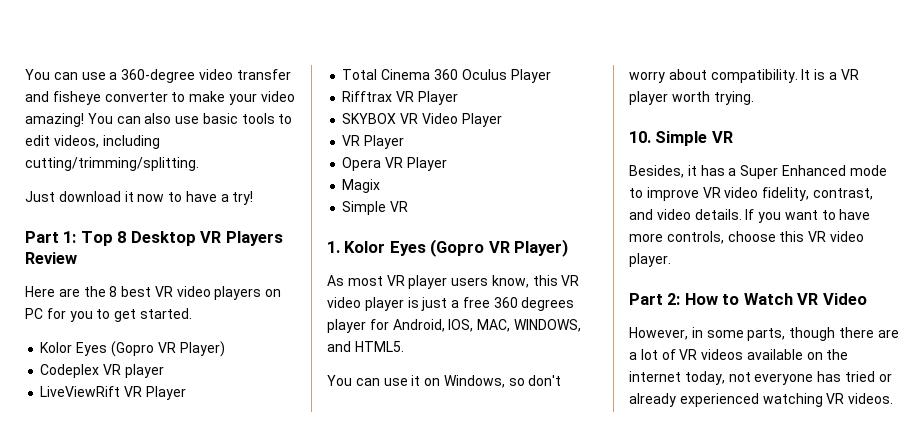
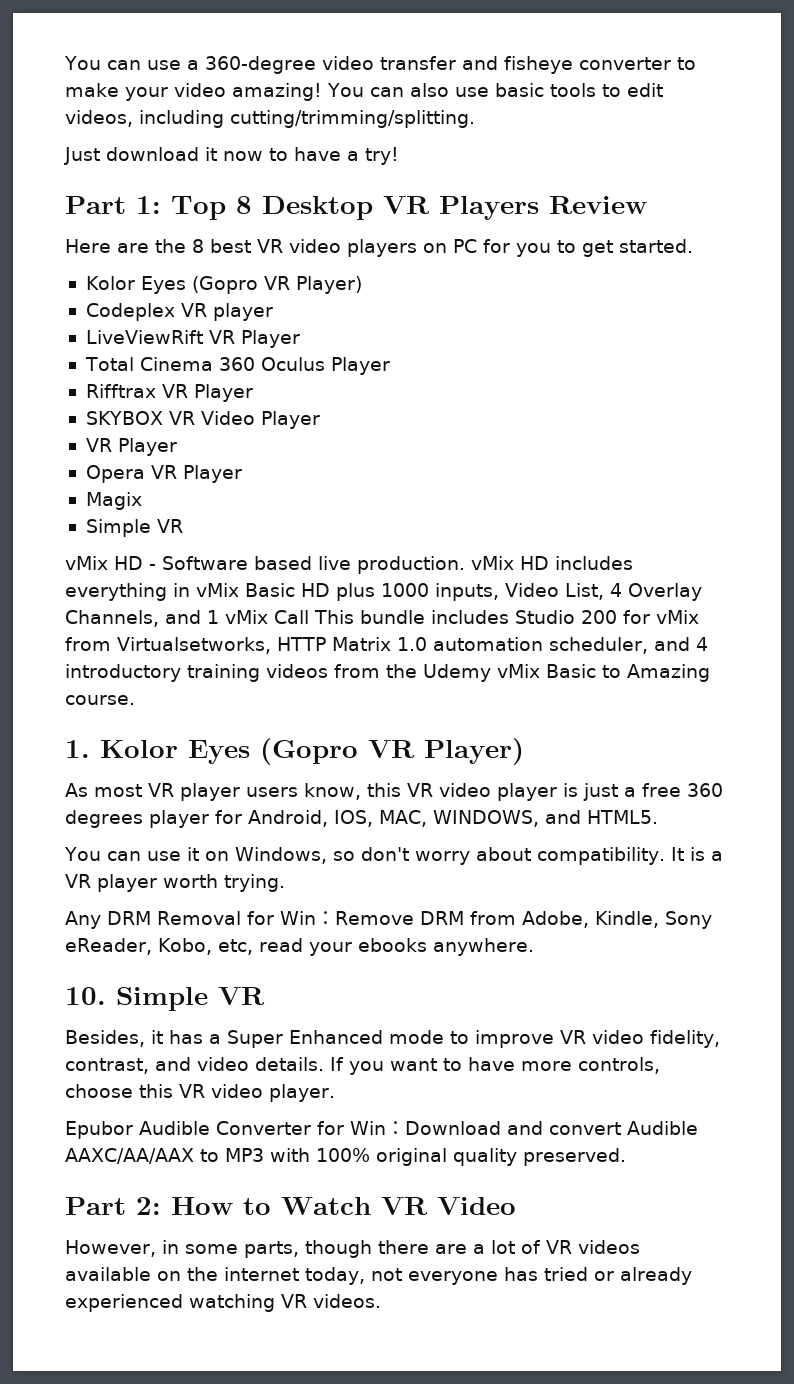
+ vMix HD - Software based live production. vMix HD includes everything in vMix Basic HD plus 1000 inputs, Video List, 4 Overlay Channels, and 1 vMix Call This bundle includes Studio 200 for vMix from Virtualsetworks, HTTP Matrix 1.0 automation scheduler, and 4 introductory training videos from the Udemy vMix Basic to Amazing course.
+ Any DRM Removal for Win：Remove DRM from Adobe, Kindle, Sony eReader, Kobo, etc, read your ebooks anywhere.
+ Epubor Audible Converter for Win：Download and convert Audible AAXC/AA/AAX to MP3 with 100% original quality preserved.

